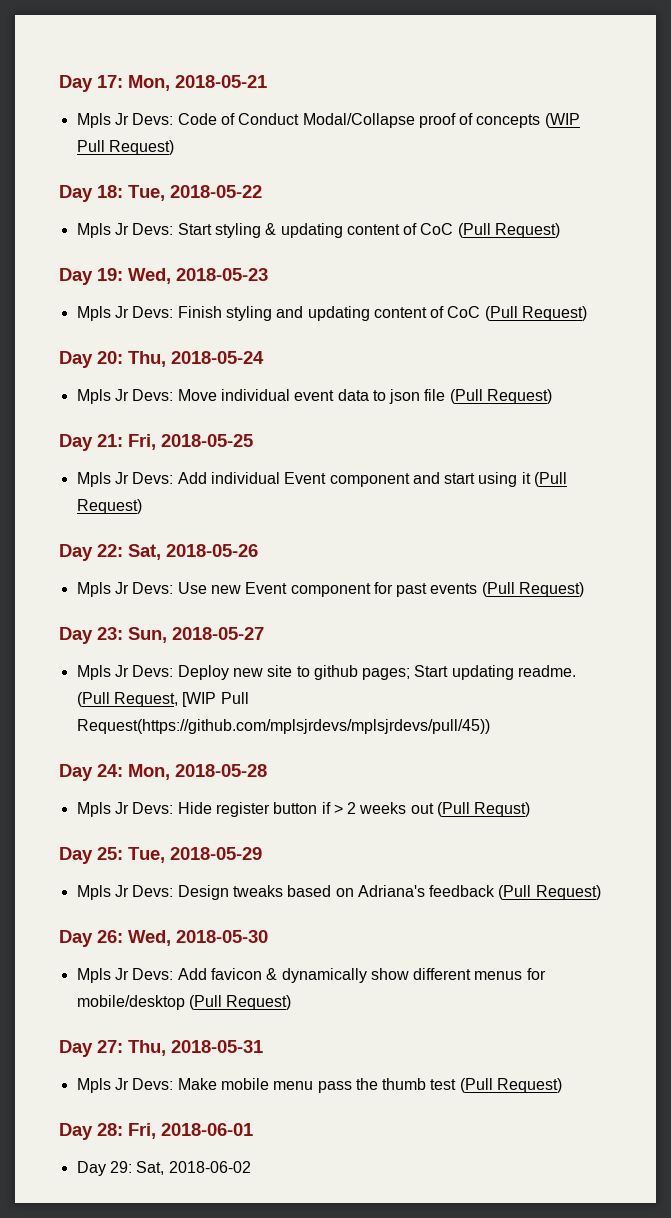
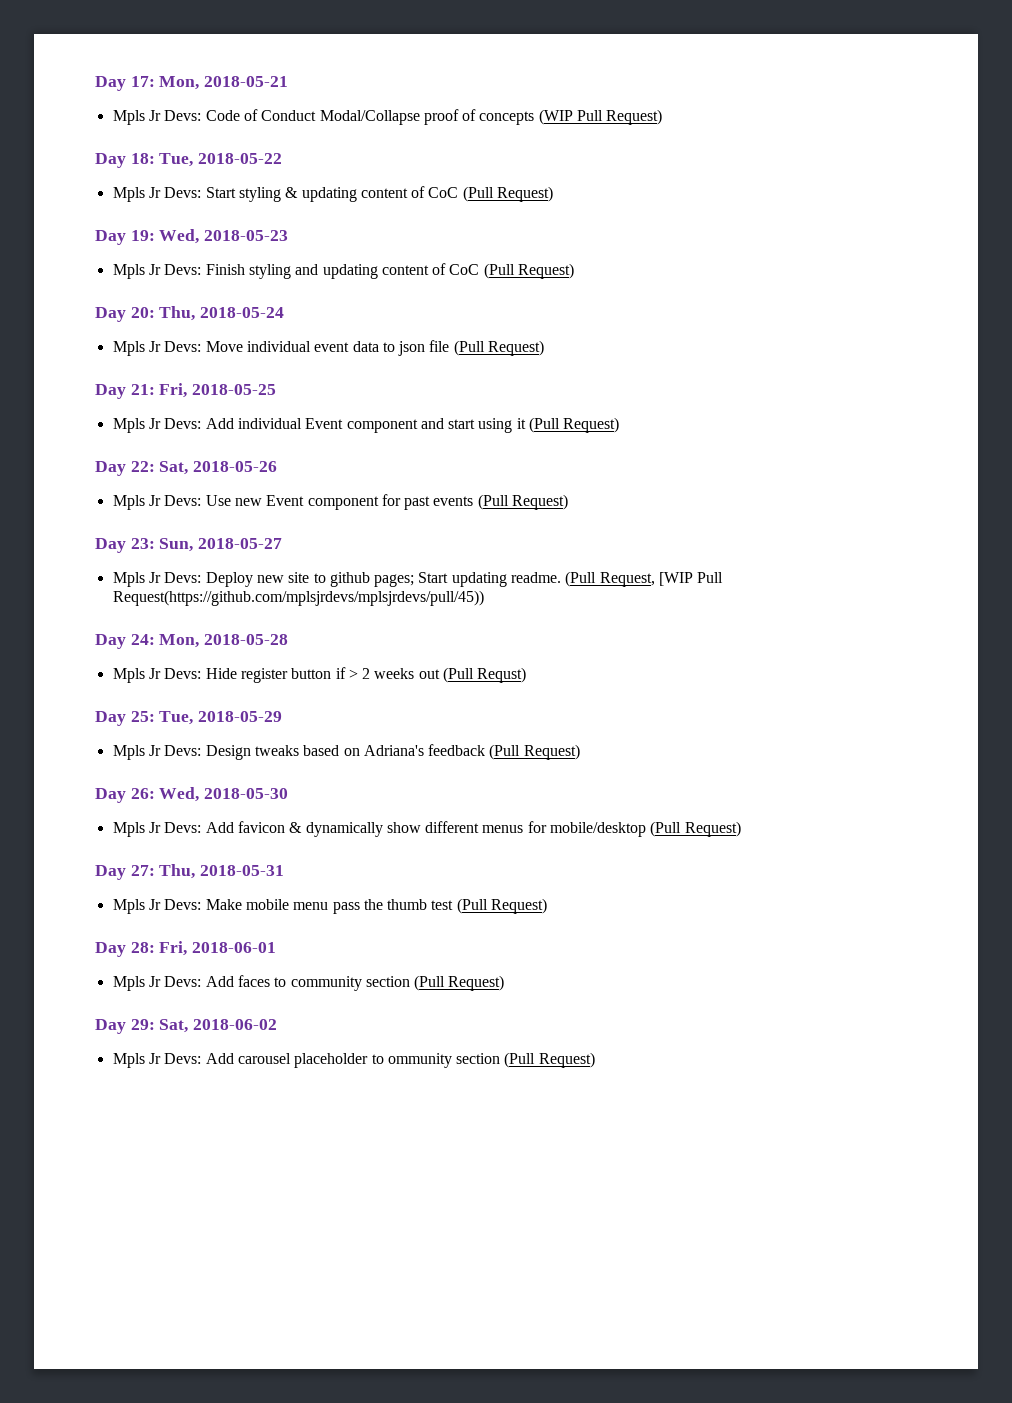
+ Mpls Jr Devs: Add faces to community section (Pull Request)
  Day 29: Sat, 2018-06-02
+ Mpls Jr Devs: Add carousel placeholder to ommunity section (Pull Request)

